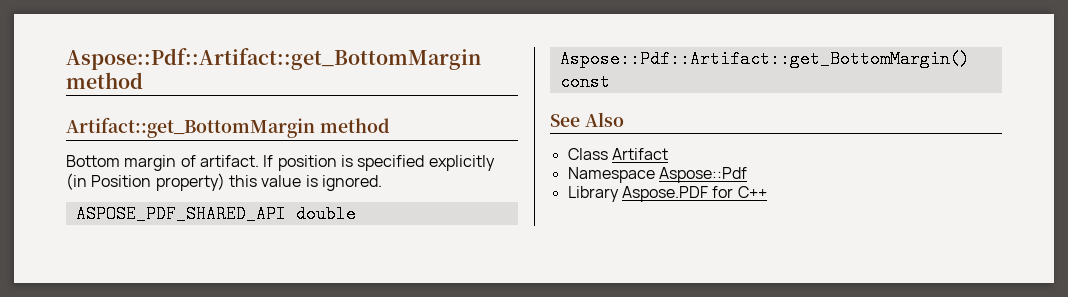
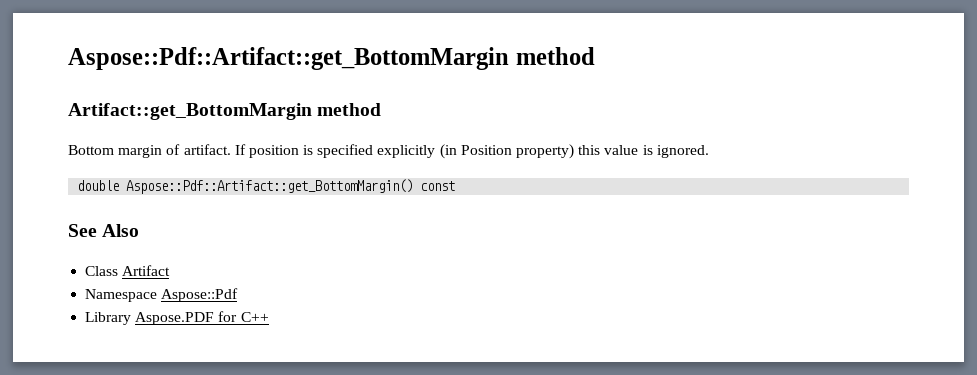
- ASPOSE_PDF_SHARED_API double Aspose::Pdf::Artifact::get_BottomMargin() const
+ double Aspose::Pdf::Artifact::get_BottomMargin() const

